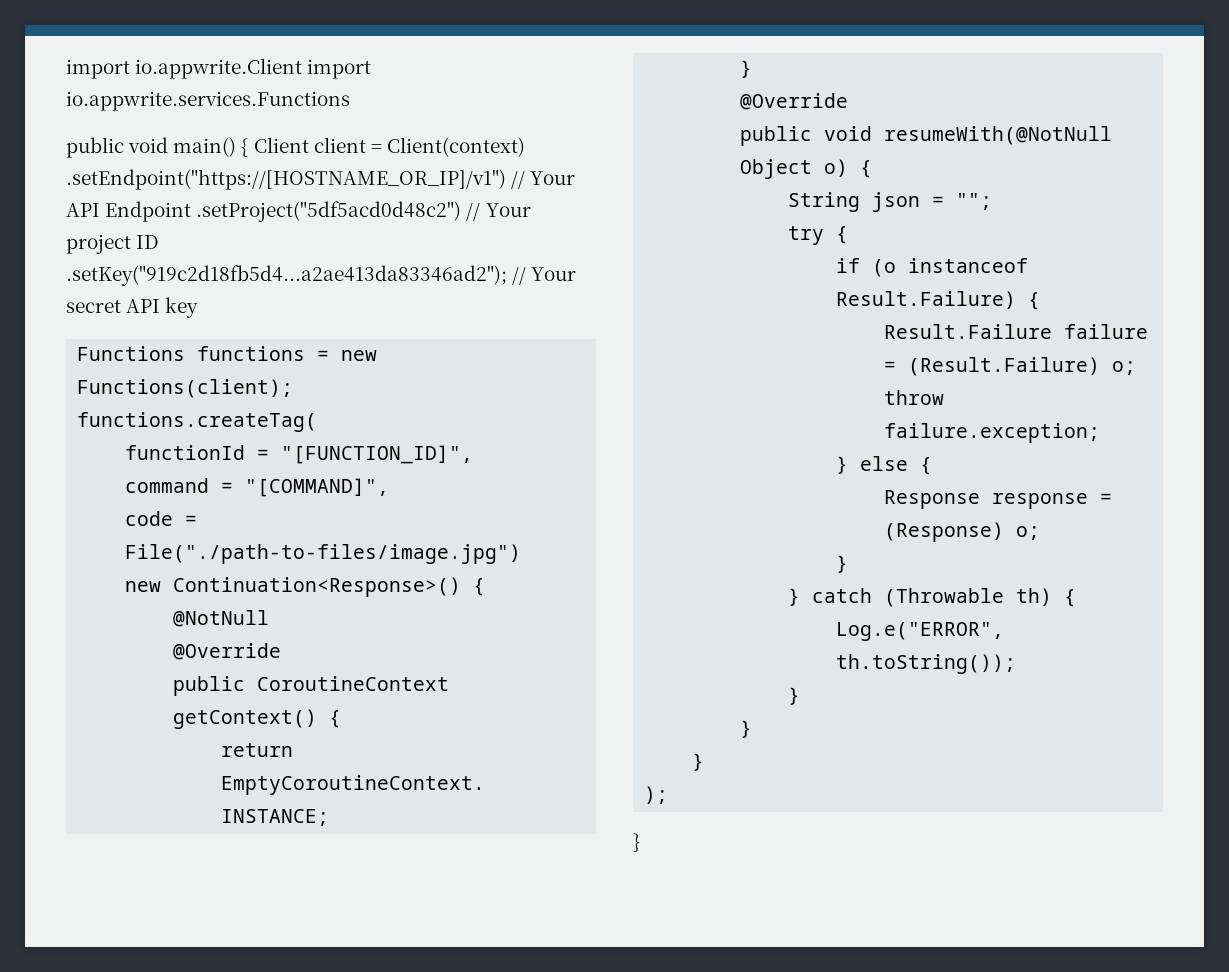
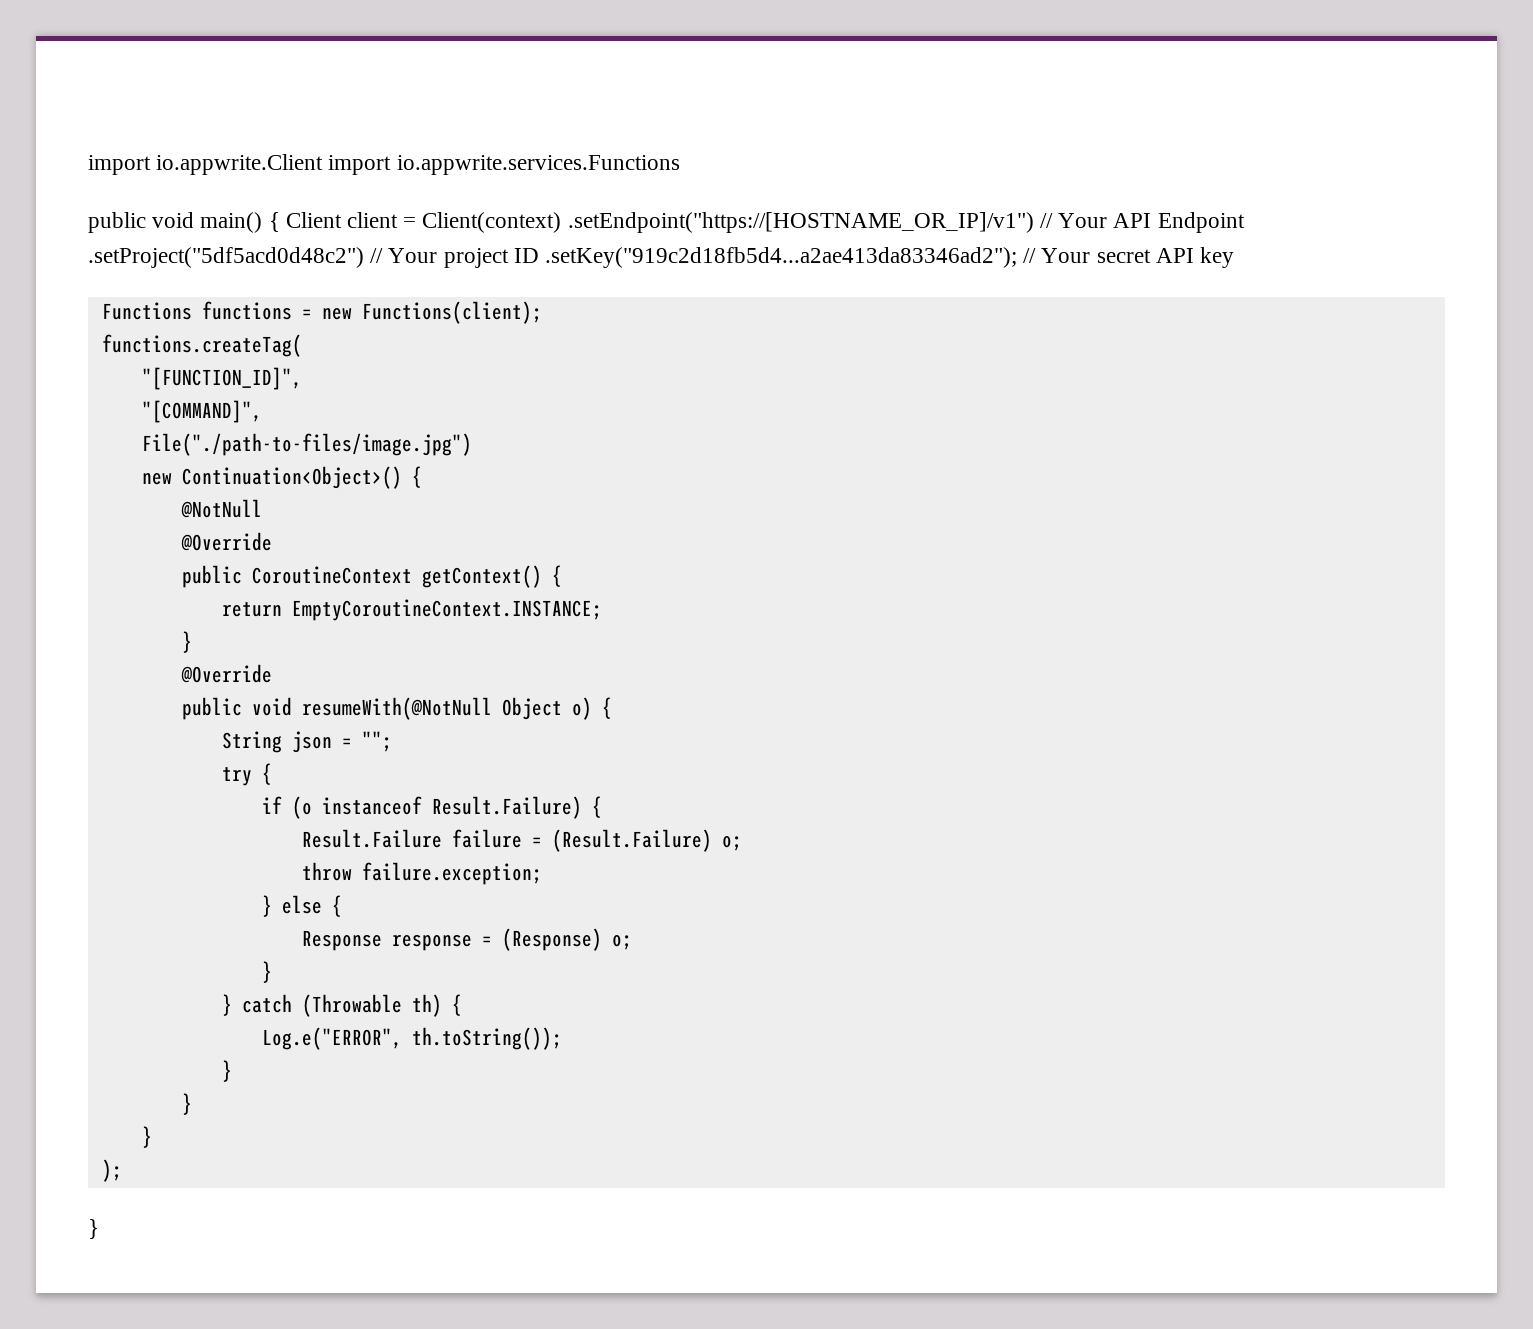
- functionId = "[FUNCTION_ID]",
+ "[FUNCTION_ID]",
- command = "[COMMAND]",
+ "[COMMAND]",
- code = File("./path-to-files/image.jpg")
+ File("./path-to-files/image.jpg")
- new Continuation<Response>() {
+ new Continuation<Object>() {

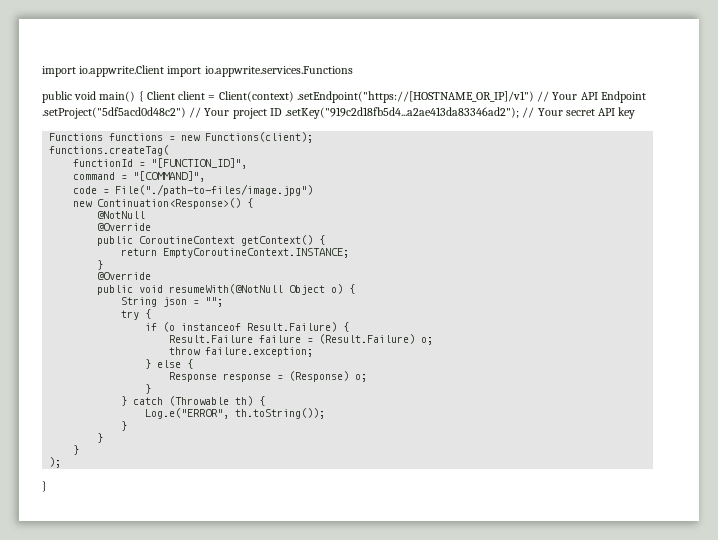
- "[FUNCTION_ID]",
+ functionId = "[FUNCTION_ID]",
- "[COMMAND]",
+ command = "[COMMAND]",
- File("./path-to-files/image.jpg")
+ code = File("./path-to-files/image.jpg")
- new Continuation<Object>() {
+ new Continuation<Response>() {

